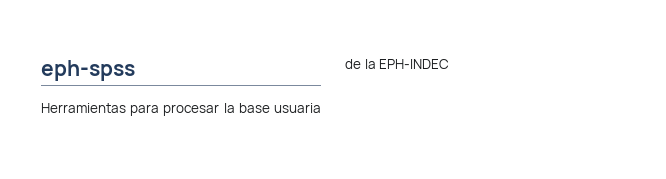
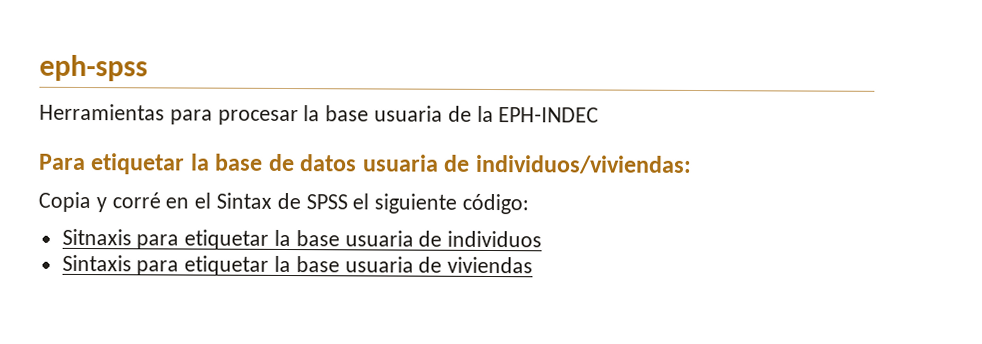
+ Para etiquetar la base de datos usuaria de individuos/viviendas:
+ Copia y corré en el Sintax de SPSS el siguiente código:
+ Sitnaxis para etiquetar la base usuaria de individuos
+ Sintaxis para etiquetar la base usuaria de viviendas

